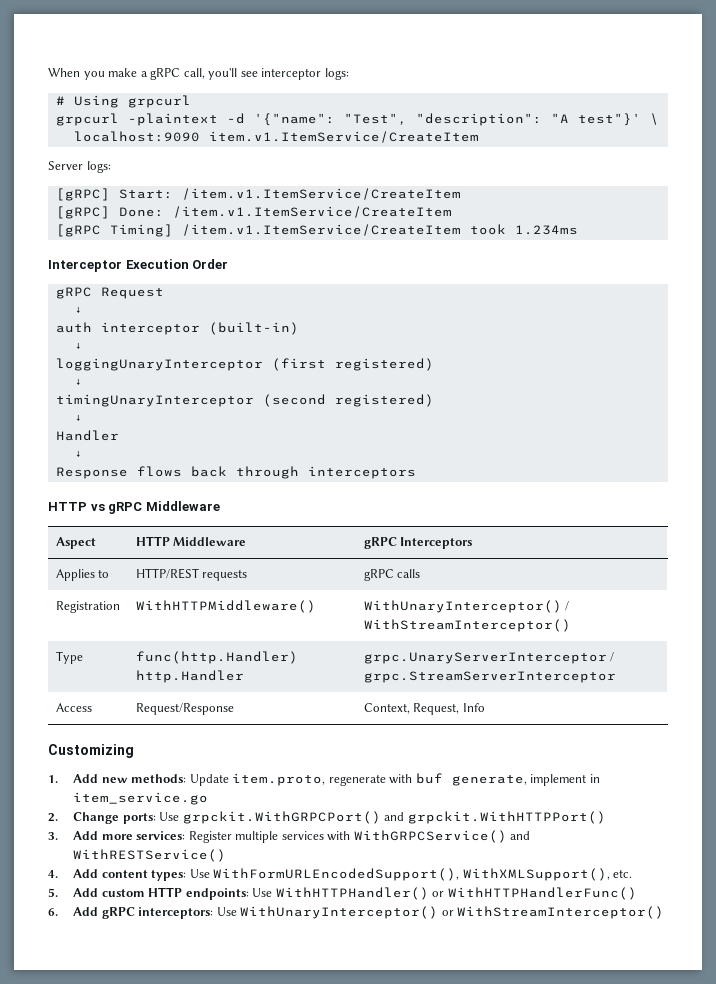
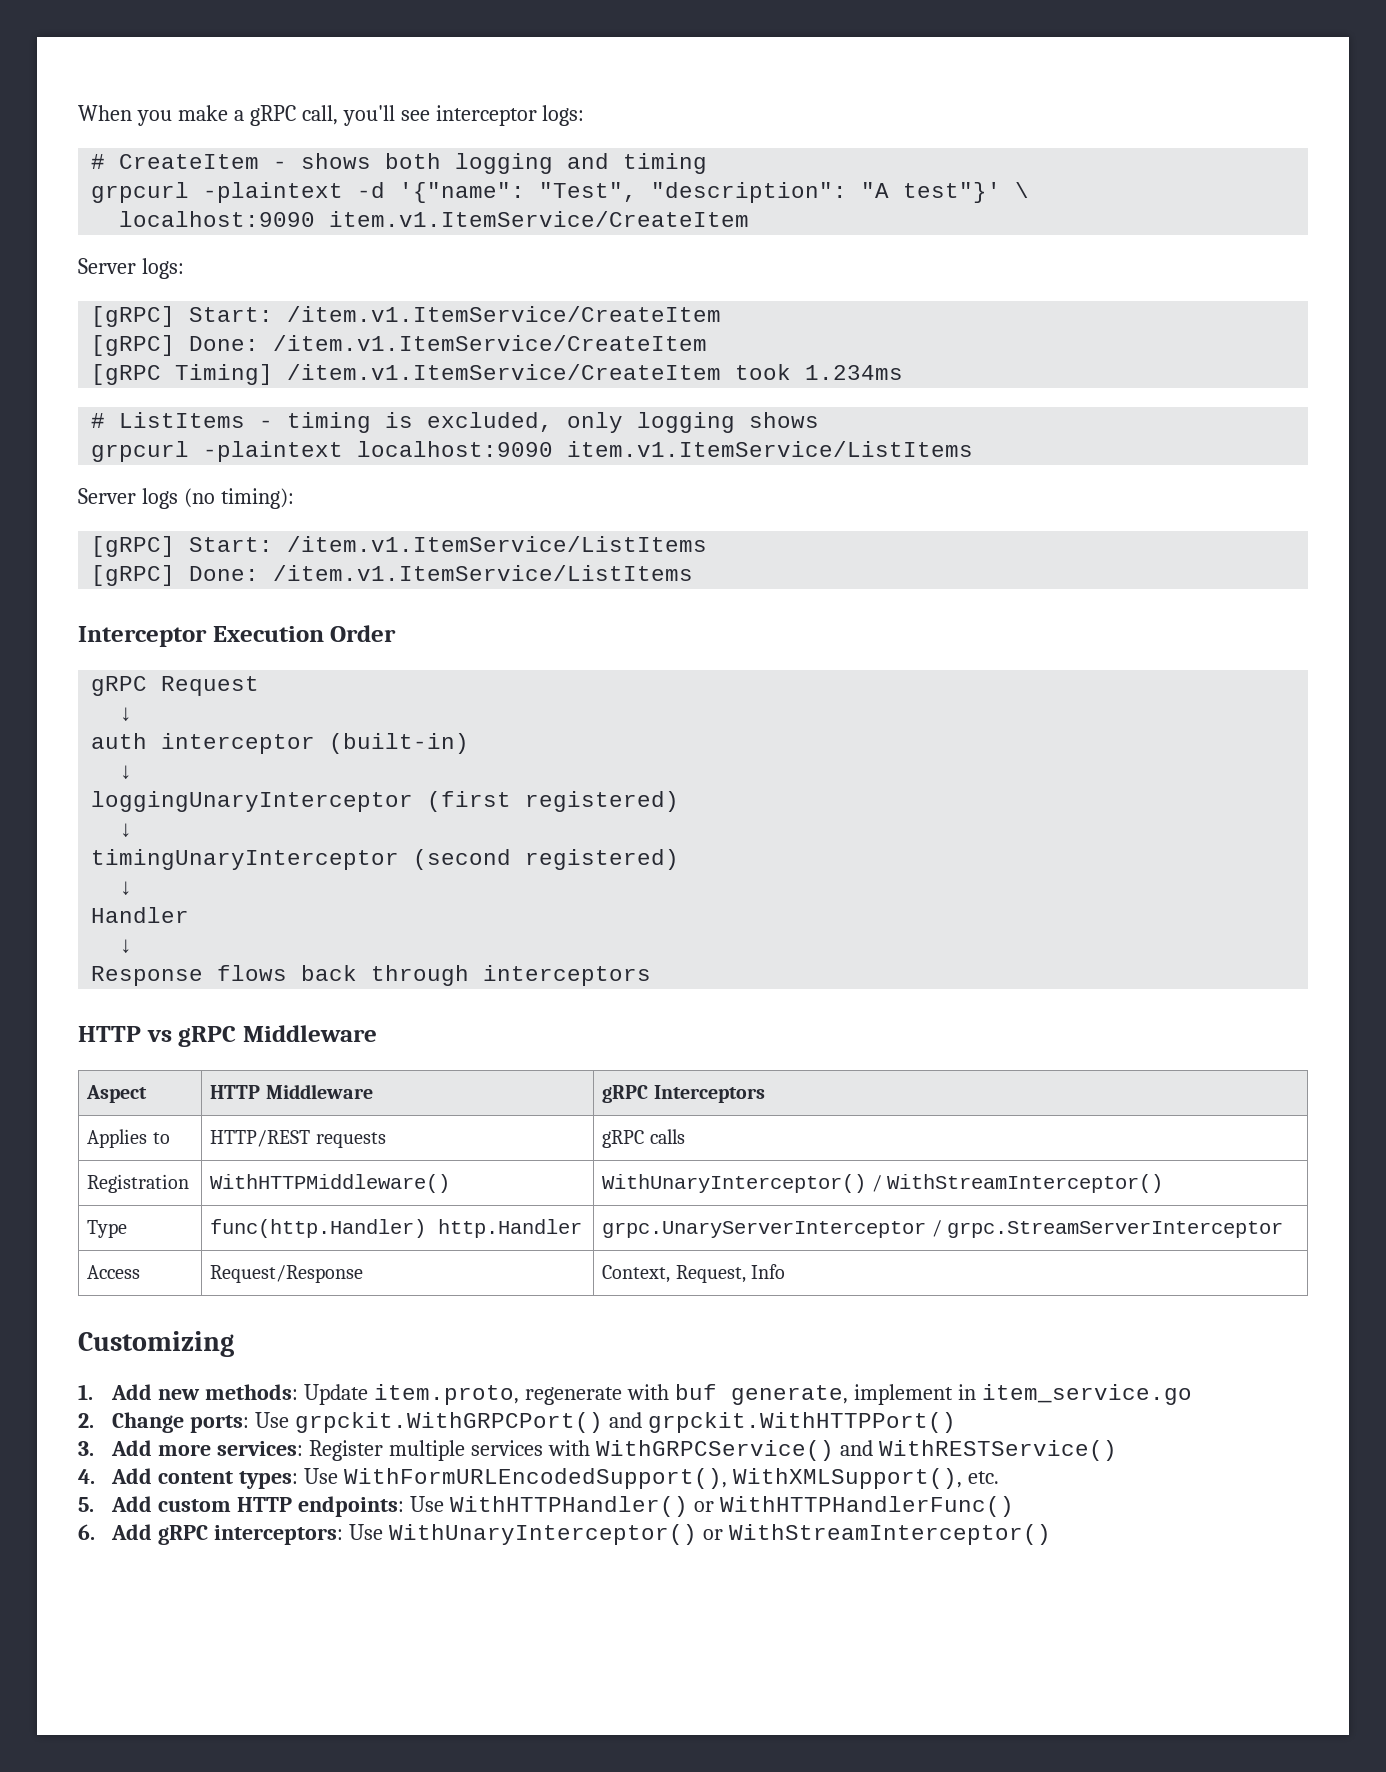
- # Using grpcurl
+ # CreateItem - shows both logging and timing
+ # ListItems - timing is excluded, only logging shows
+ grpcurl -plaintext localhost:9090 item.v1.ItemService/ListItems
+ Server logs (no timing):
+ [gRPC] Start: /item.v1.ItemService/ListItems
+ [gRPC] Done: /item.v1.ItemService/ListItems

